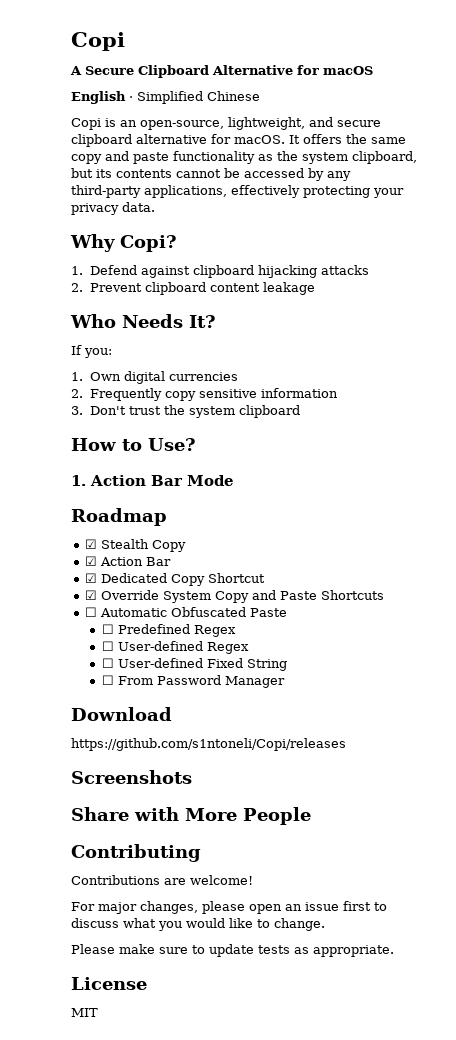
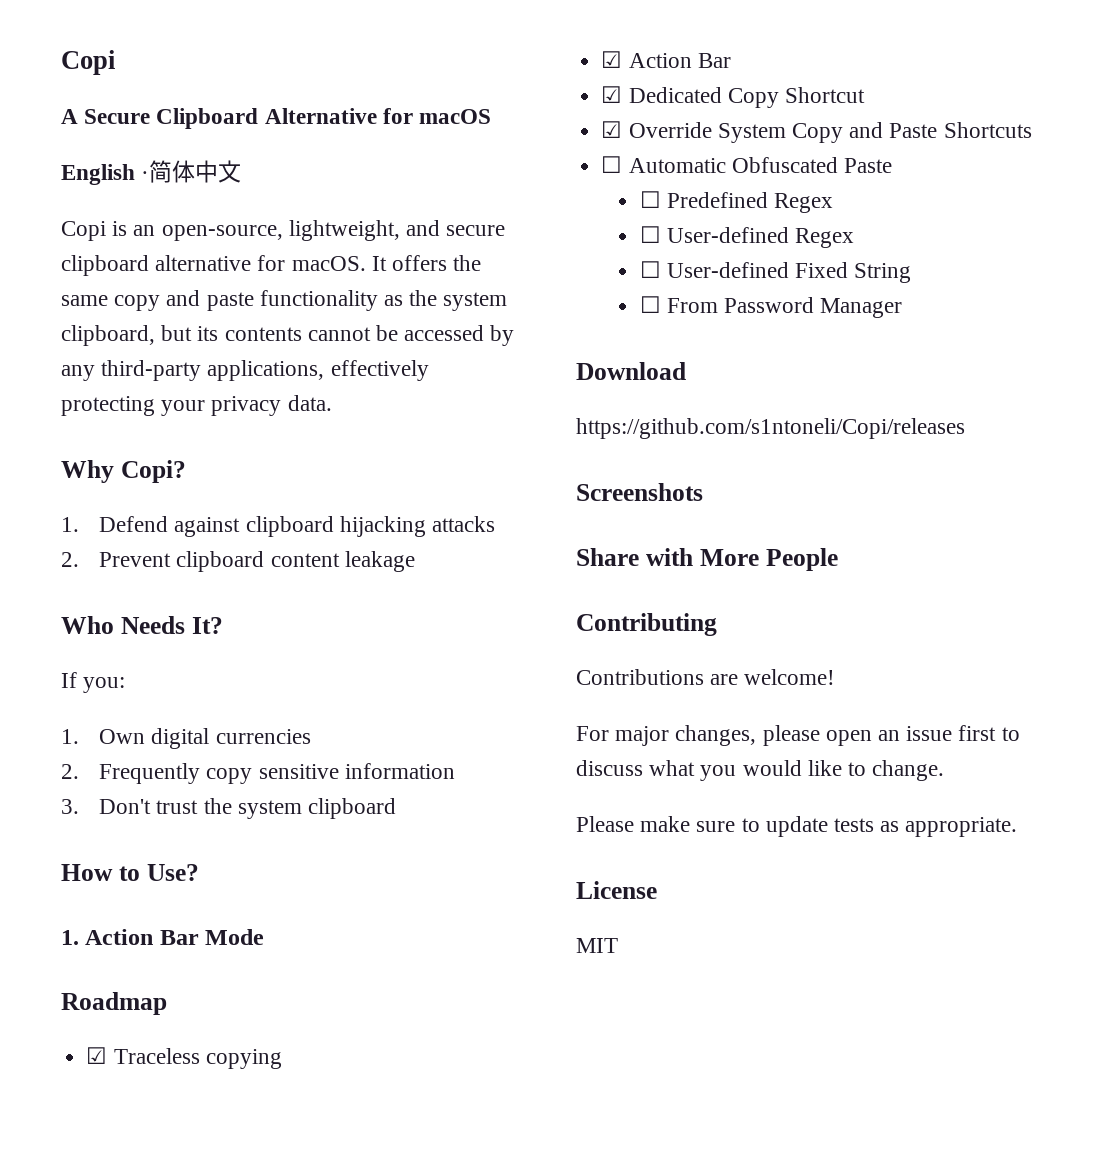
- English · Simplified Chinese
+ English ·简体中文
- ☑ Stealth Copy
+ ☑ Traceless copying

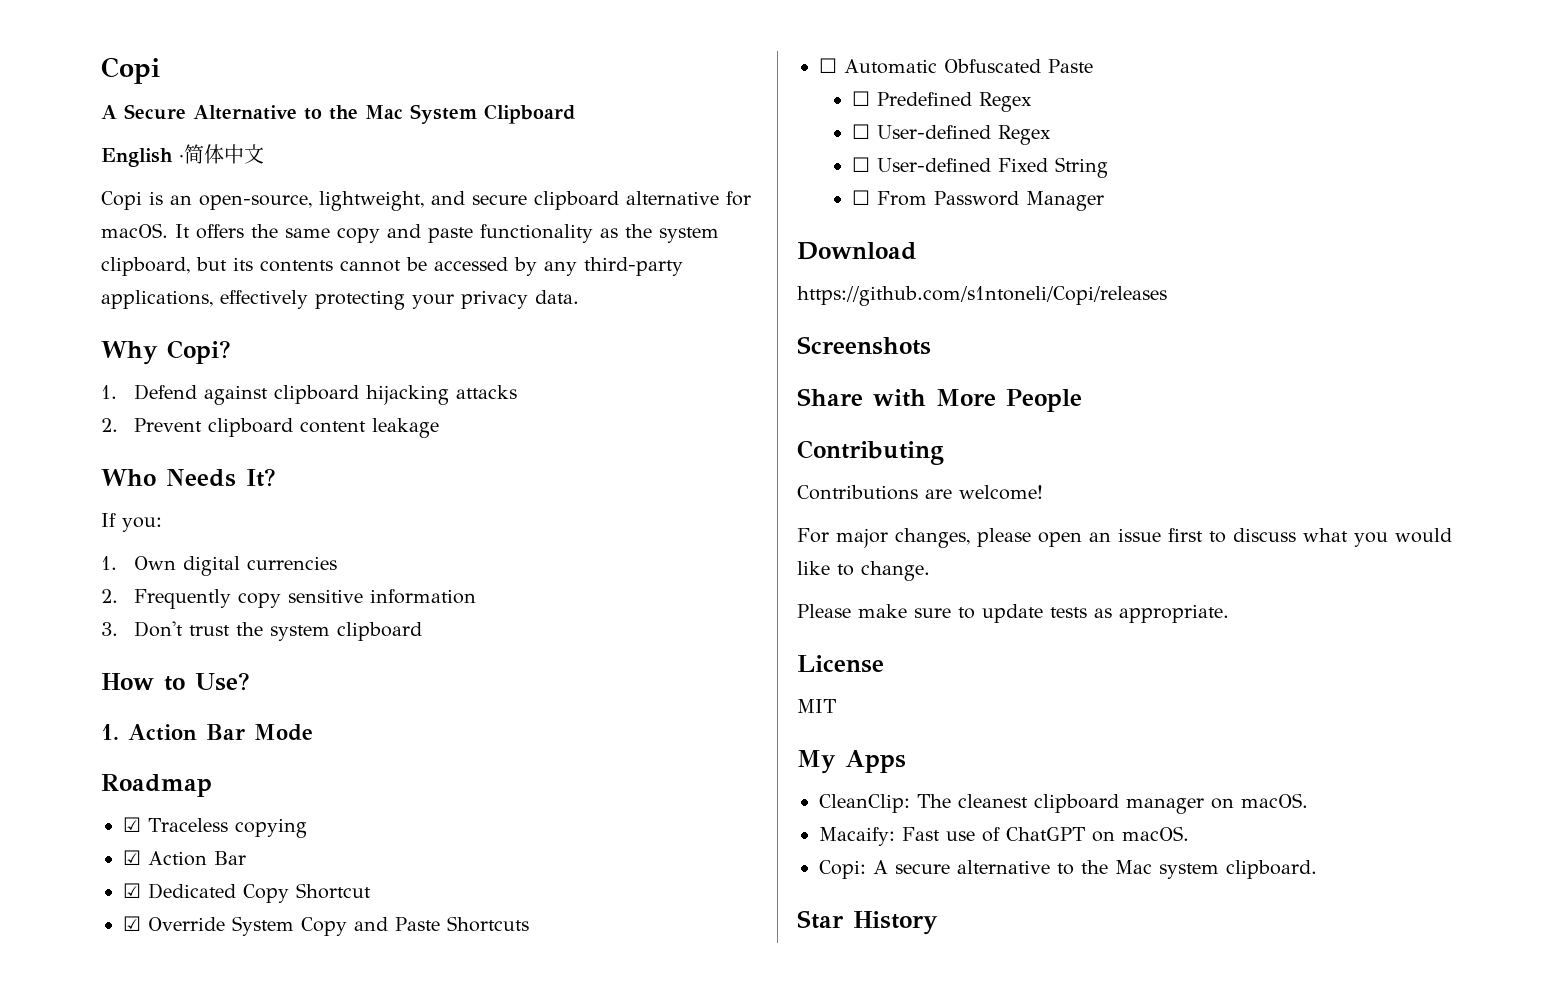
- A Secure Clipboard Alternative for macOS
+ A Secure Alternative to the Mac System Clipboard
+ My Apps
+ CleanClip: The cleanest clipboard manager on macOS.
+ Macaify: Fast use of ChatGPT on macOS.
+ Copi: A secure alternative to the Mac system clipboard.
+ Star History

